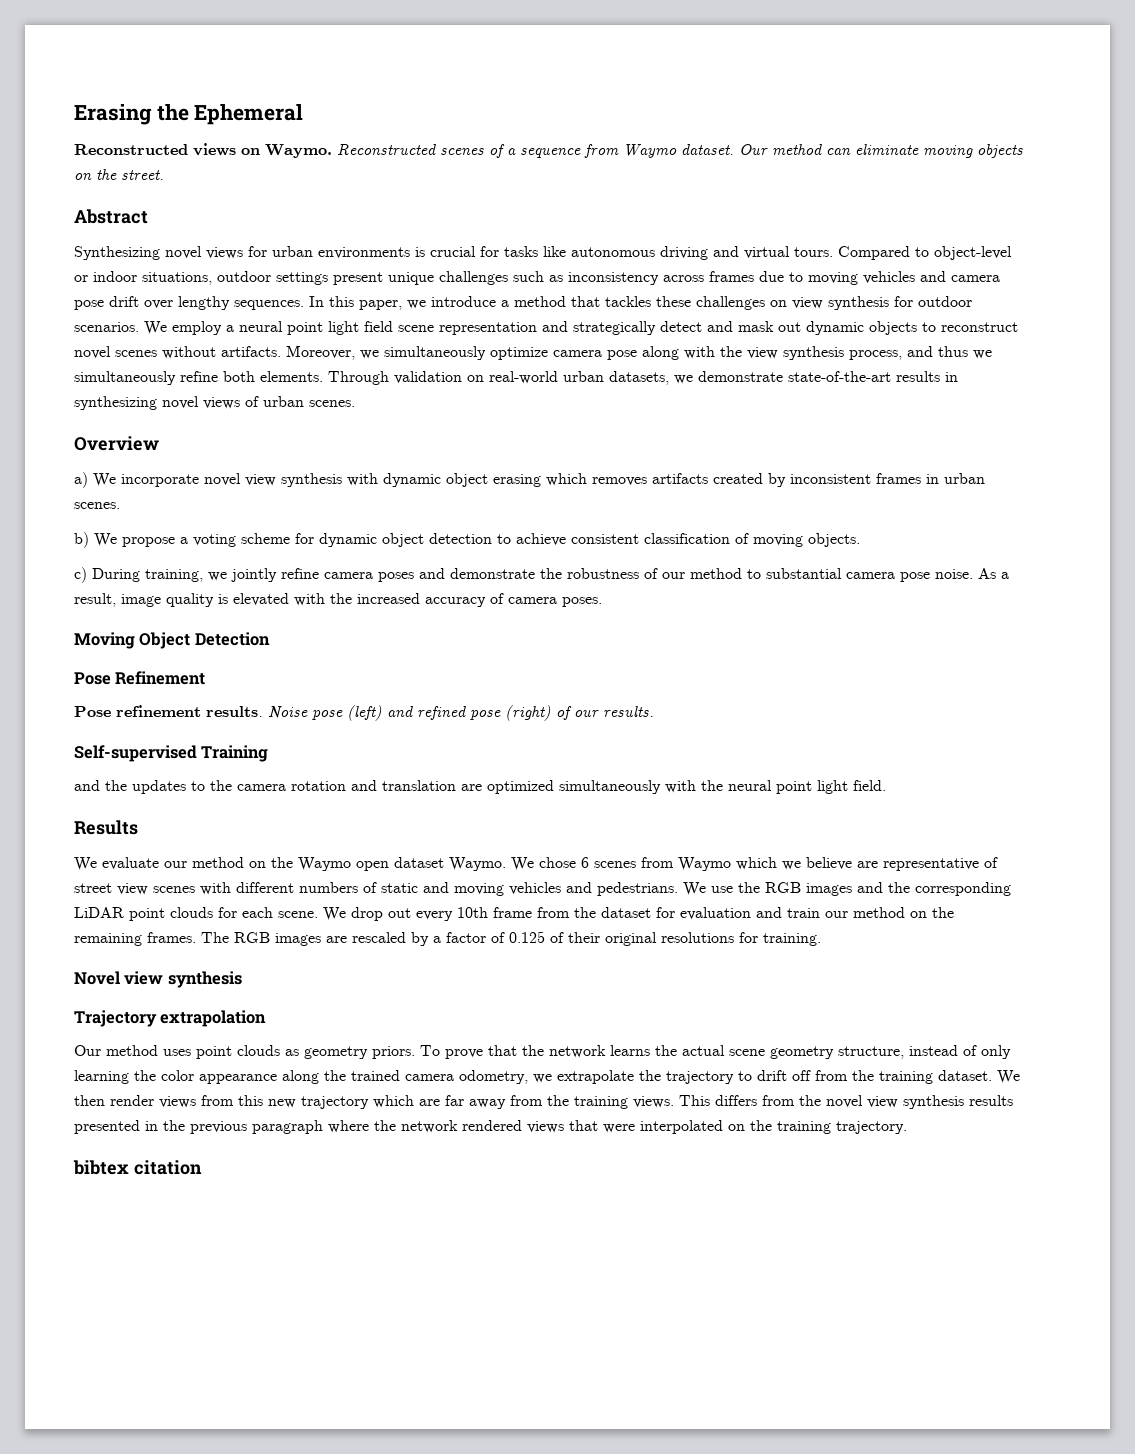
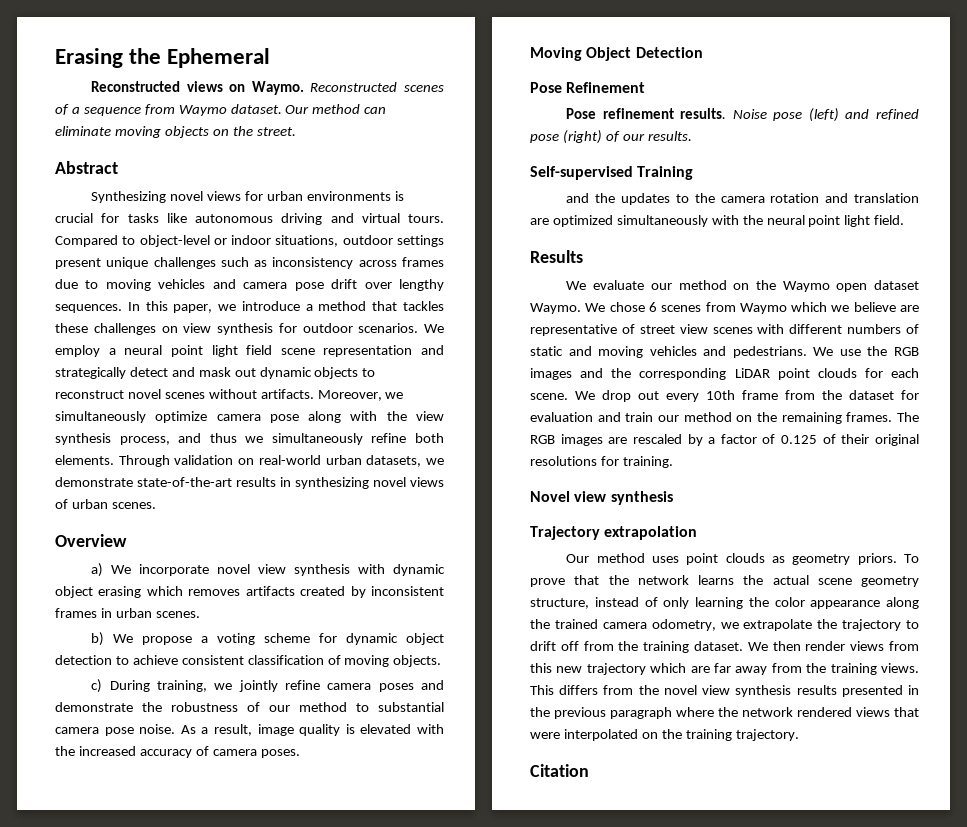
- bibtex citation
+ Citation

